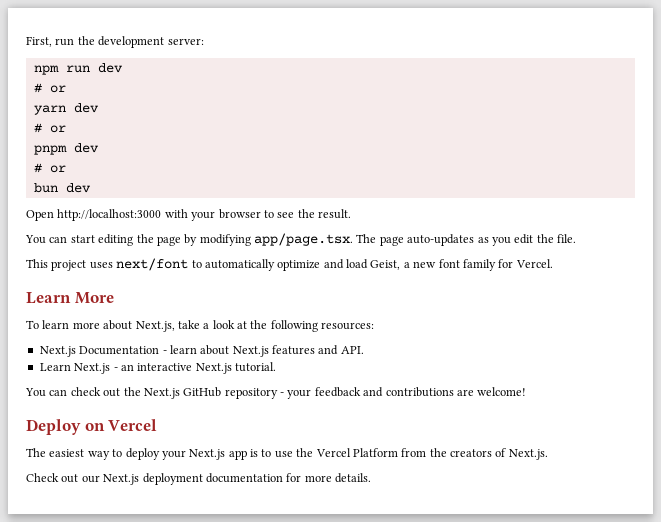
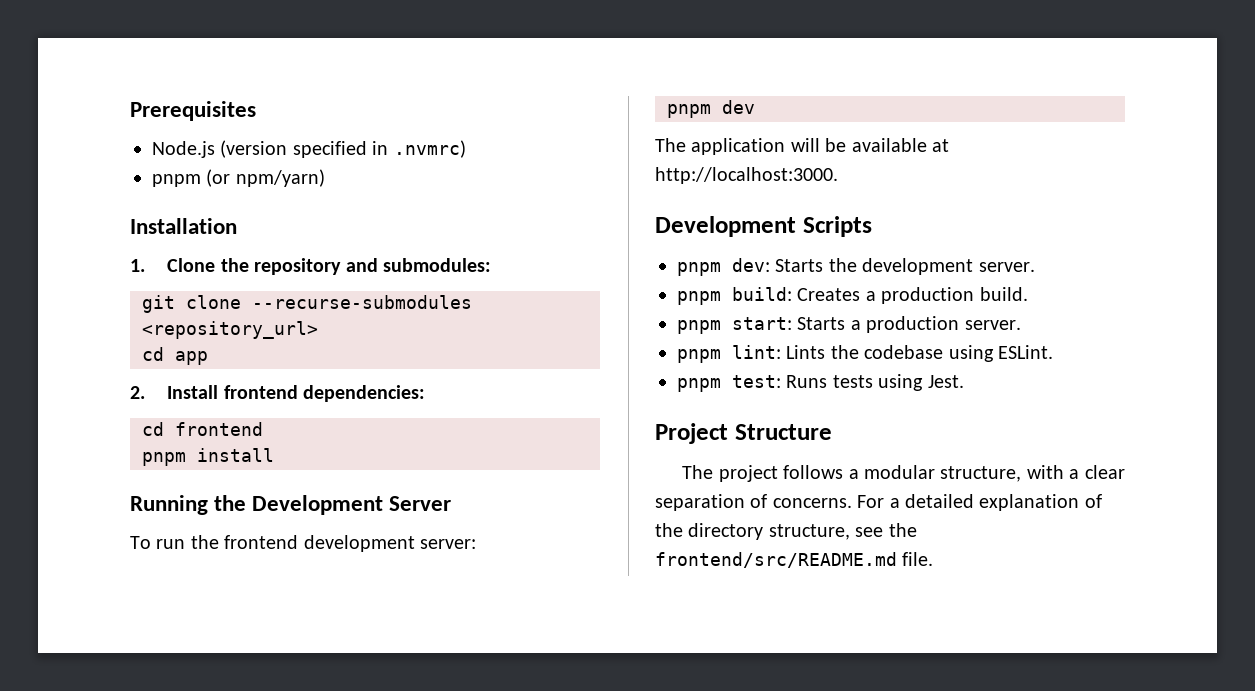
- First, run the development server:
+ Prerequisites
+ Node.js (version specified in .nvmrc)
+ pnpm (or npm/yarn)
+ Installation
+ 1. Clone the repository and submodules:
+ git clone --recurse-submodules <repository_url>
+ cd app
+ 2. Install frontend dependencies:
+ cd frontend
+ pnpm install
+ Running the Development Server
+ To run the frontend development server:
- npm run dev
- # or
- yarn dev
- # or
  pnpm dev
- # or
- bun dev
- Open http://localhost:3000 with your browser to see the result.
- You can start editing the page by modifying app/page.tsx. The page auto-updates as you edit the file.
- This project uses next/font to automatically optimize and load Geist, a new font family for Vercel.
- Learn More
- To learn more about Next.js, take a look at the following resources:
- Next.js Documentation - learn about Next.js features and API.
- Learn Next.js - an interactive Next.js tutorial.
- You can check out the Next.js GitHub repository - your feedback and contributions are welcome!
- Deploy on Vercel
- The easiest way to deploy your Next.js app is to use the Vercel Platform from the creators of Next.js.
- Check out our Next.js deployment documentation for more details.
+ The application will be available at http://localhost:3000.
+ Development Scripts
+ pnpm dev: Starts the development server.
+ pnpm build: Creates a production build.
+ pnpm start: Starts a production server.
+ pnpm lint: Lints the codebase using ESLint.
+ pnpm test: Runs tests using Jest.
+ Project Structure
+ The project follows a modular structure, with a clear separation of concerns. For a detailed explanation of the directory structure, see the frontend/src/README.md file.

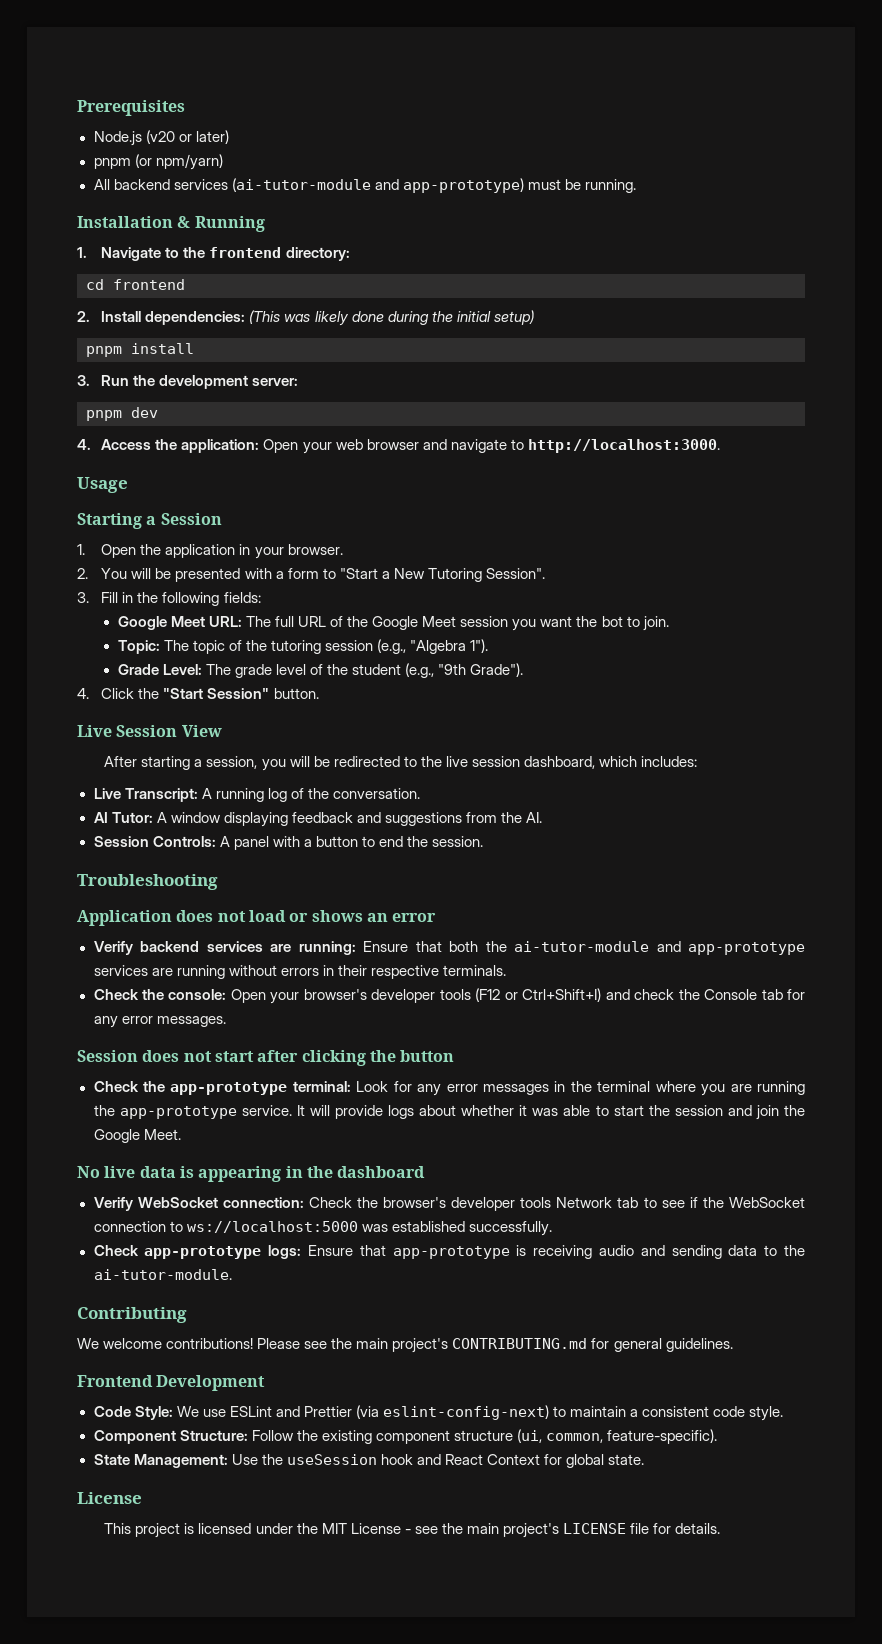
- Node.js (version specified in .nvmrc)
+ Node.js (v20 or later)
+ All backend services (ai-tutor-module and app-prototype) must be running.
- Installation
- 1. Clone the repository and submodules:
- git clone --recurse-submodules <repository_url>
- cd app
- 2. Install frontend dependencies:
+ Installation & Running
+ 1. Navigate to the frontend directory:
  cd frontend
+ 2. Install dependencies: (This was likely done during the initial setup)
  pnpm install
- Running the Development Server
- To run the frontend development server:
+ 3. Run the development server:
  pnpm dev
- The application will be available at http://localhost:3000.
- Development Scripts
- pnpm dev: Starts the development server.
- pnpm build: Creates a production build.
- pnpm start: Starts a production server.
- pnpm lint: Lints the codebase using ESLint.
- pnpm test: Runs tests using Jest.
- Project Structure
- The project follows a modular structure, with a clear separation of concerns. For a detailed explanation of the directory structure, see the frontend/src/README.md file.
+ 4. Access the application: Open your web browser and navigate to http://localhost:3000.
+ Usage
+ Starting a Session
+ 1. Open the application in your browser.
+ 2. You will be presented with a form to "Start a New Tutoring Session".
+ 3. Fill in the following fields:
+ Google Meet URL: The full URL of the Google Meet session you want the bot to join.
+ Topic: The topic of the tutoring session (e.g., "Algebra 1").
+ Grade Level: The grade level of the student (e.g., "9th Grade").
+ 4. Click the "Start Session" button.
+ Live Session View
+ After starting a session, you will be redirected to the live session dashboard, which includes:
+ Live Transcript: A running log of the conversation.
+ AI Tutor: A window displaying feedback and suggestions from the AI.
+ Session Controls: A panel with a button to end the session.
+ Troubleshooting
+ Application does not load or shows an error
+ Verify backend services are running: Ensure that both the ai-tutor-module and app-prototype services are running without errors in their respective terminals.
+ Check the console: Open your browser's developer tools (F12 or Ctrl+Shift+I) and check the Console tab for any error messages.
+ Session does not start after clicking the button
+ Check the app-prototype terminal: Look for any error messages in the terminal where you are running the app-prototype service. It will provide logs about whether it was able to start the session and join the Google Meet.
+ No live data is appearing in the dashboard
+ Verify WebSocket connection: Check the browser's developer tools Network tab to see if the WebSocket connection to ws://localhost:5000 was established successfully.
+ Check app-prototype logs: Ensure that app-prototype is receiving audio and sending data to the ai-tutor-module.
+ Contributing
+ We welcome contributions! Please see the main project's CONTRIBUTING.md for general guidelines.
+ Frontend Development
+ Code Style: We use ESLint and Prettier (via eslint-config-next) to maintain a consistent code style.
+ Component Structure: Follow the existing component structure (ui, common, feature-specific).
+ State Management: Use the useSession hook and React Context for global state.
+ License
+ This project is licensed under the MIT License - see the main project's LICENSE file for details.

